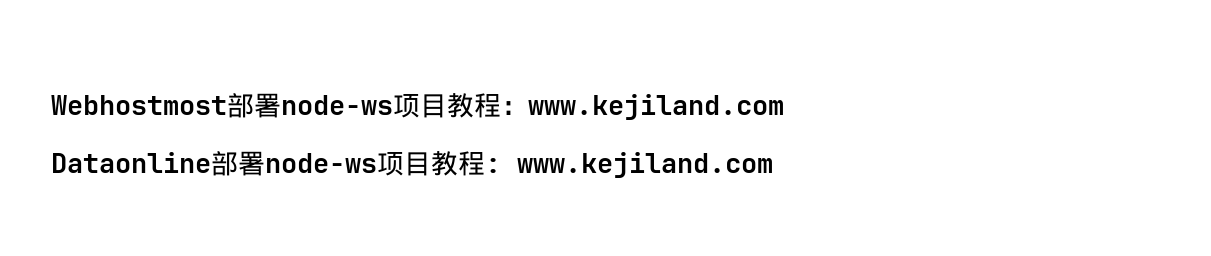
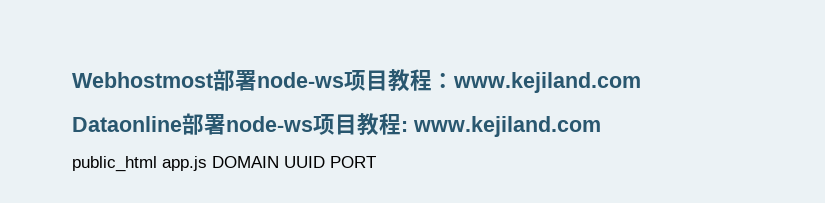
+ public_html app.js DOMAIN UUID PORT

